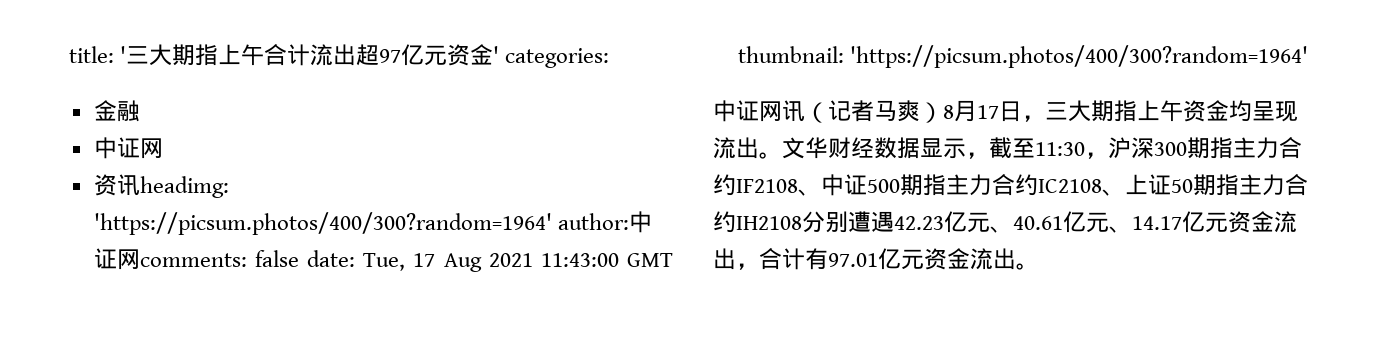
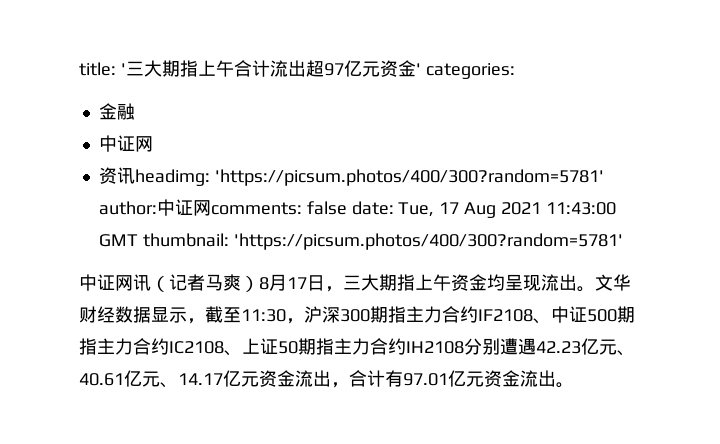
- 资讯headimg: 'https://picsum.photos/400/300?random=1964' author:中证网comments: false date: Tue, 17 Aug 2021 11:43:00 GMT thumbnail: 'https://picsum.photos/400/300?random=1964'
+ 资讯headimg: 'https://picsum.photos/400/300?random=5781' author:中证网comments: false date: Tue, 17 Aug 2021 11:43:00 GMT thumbnail: 'https://picsum.photos/400/300?random=5781'

